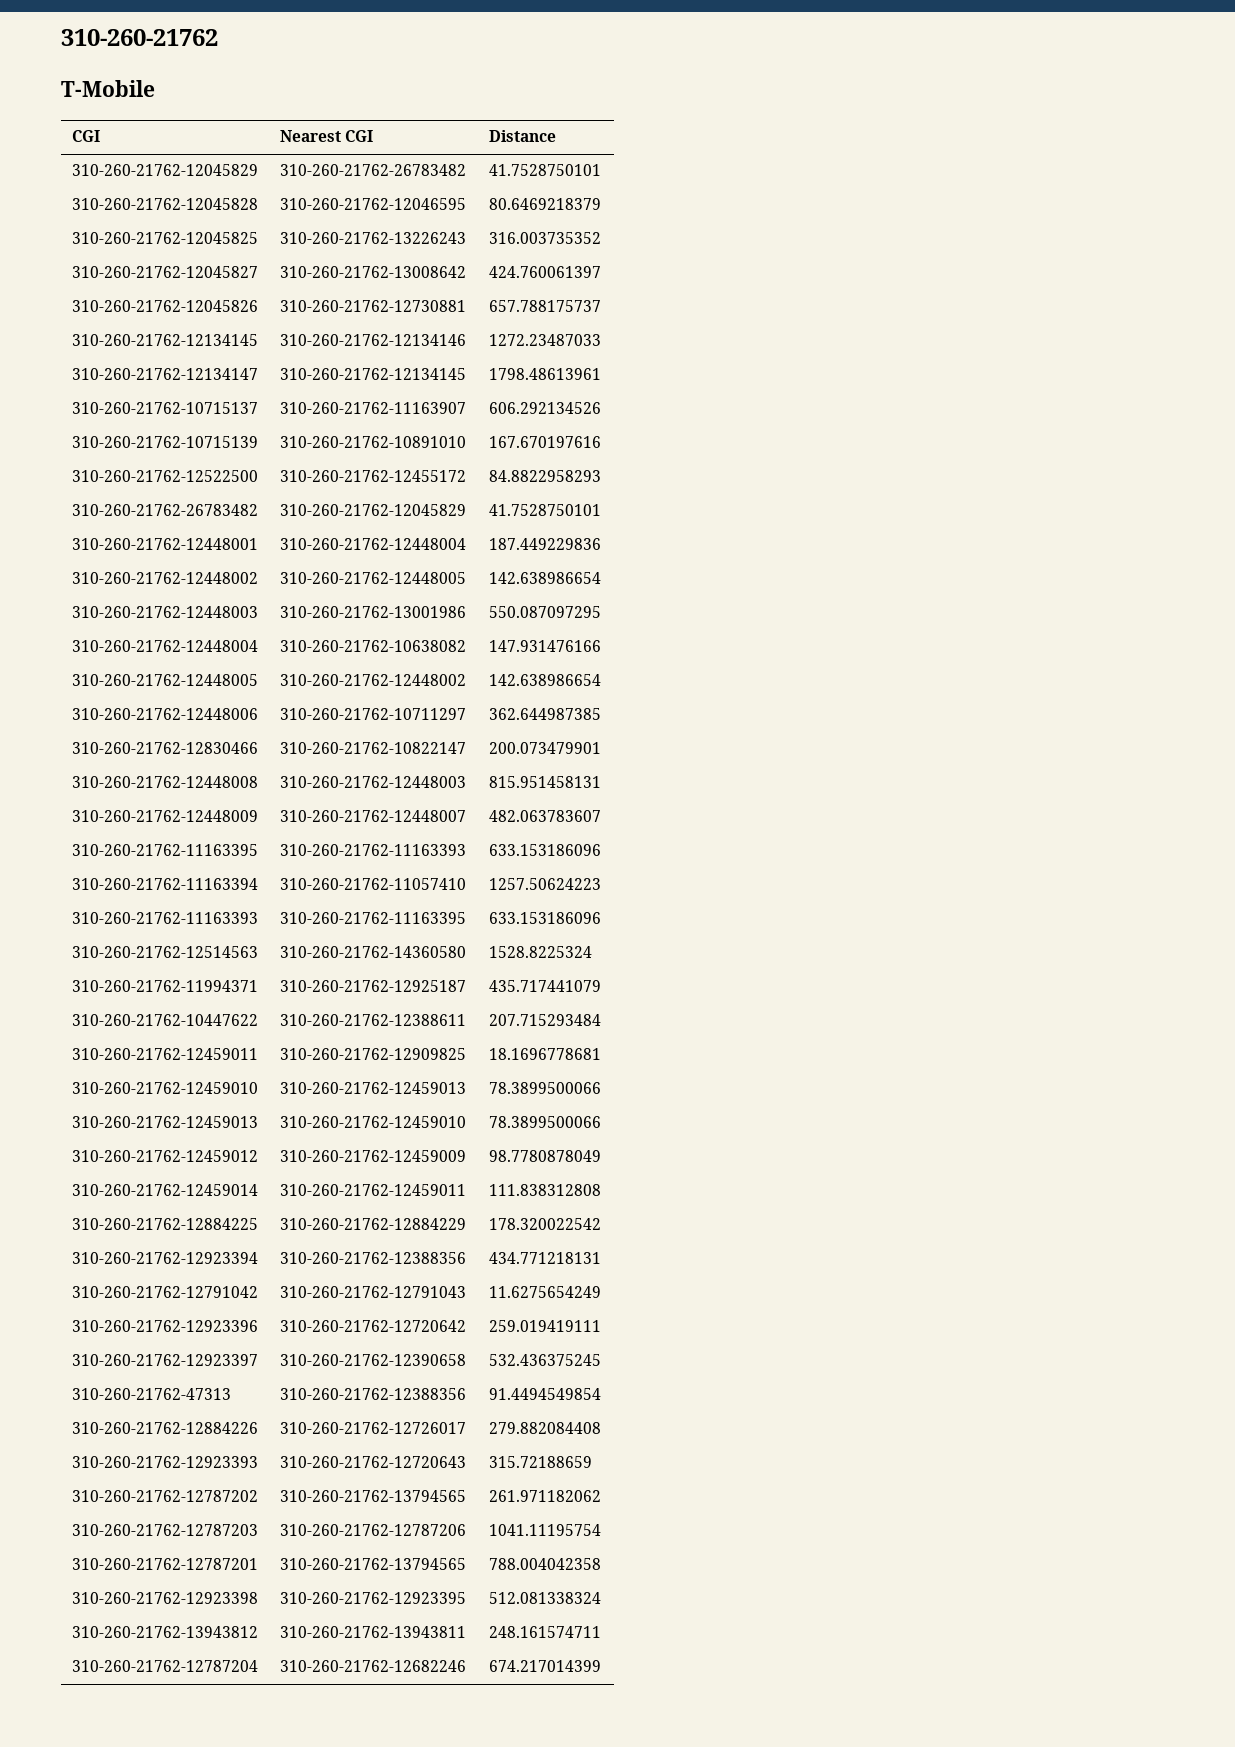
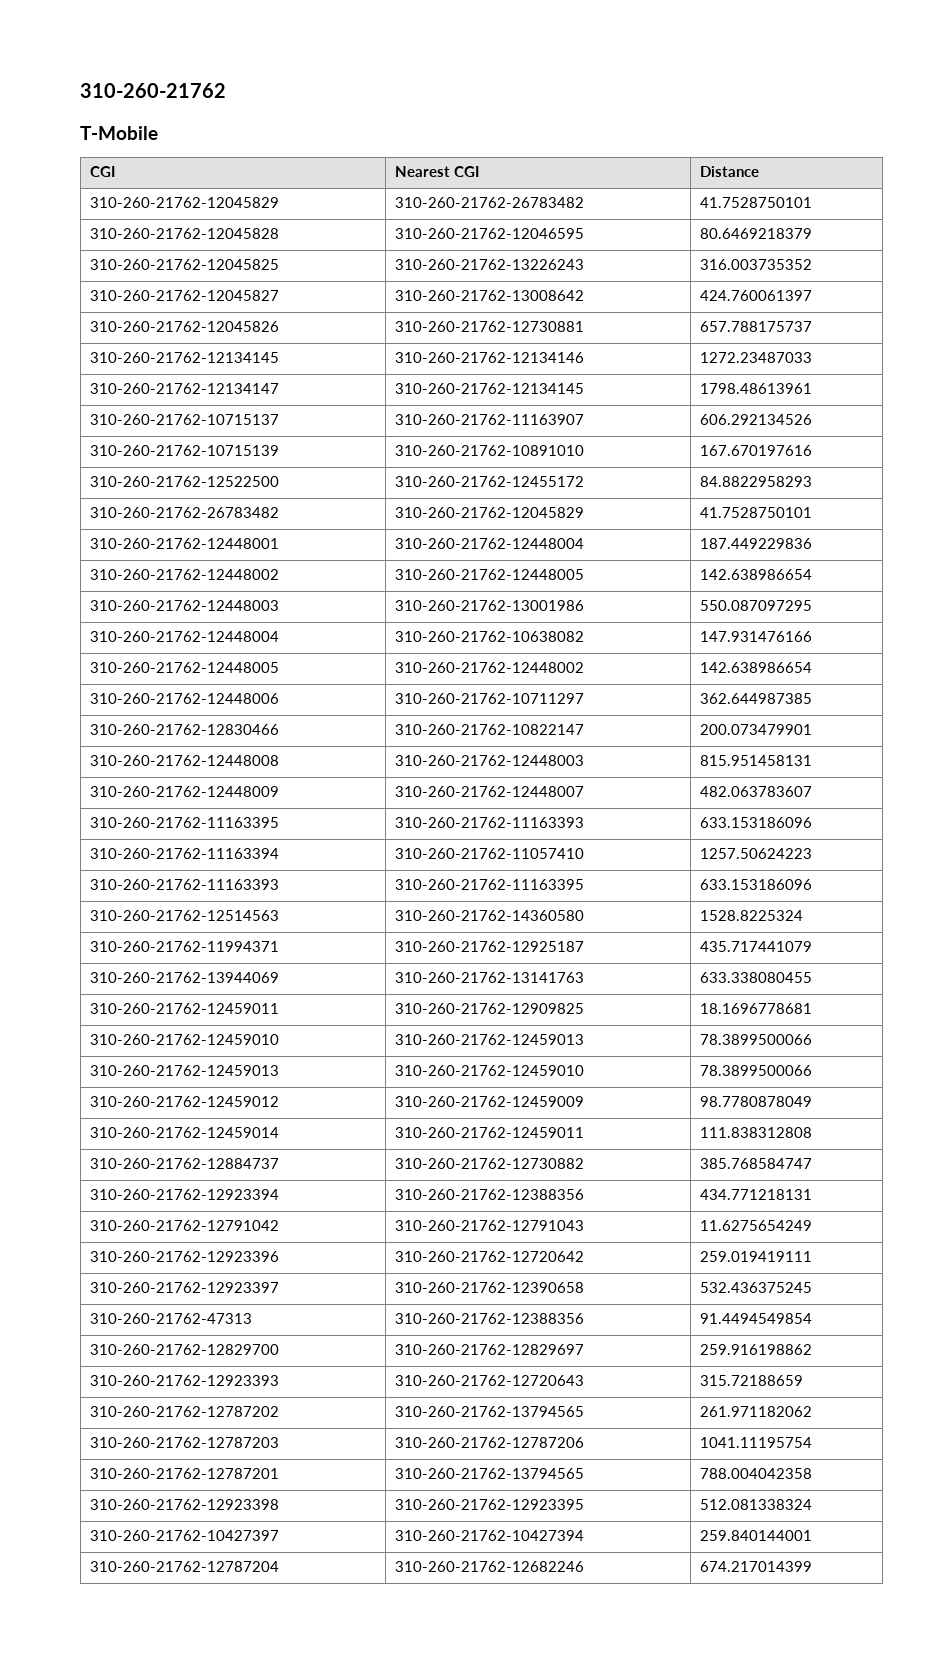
- 310-260-21762-10447622 | 310-260-21762-12388611 | 207.715293484
+ 310-260-21762-13944069 | 310-260-21762-13141763 | 633.338080455
- 310-260-21762-12884225 | 310-260-21762-12884229 | 178.320022542
+ 310-260-21762-12884737 | 310-260-21762-12730882 | 385.768584747
- 310-260-21762-12884226 | 310-260-21762-12726017 | 279.882084408
+ 310-260-21762-12829700 | 310-260-21762-12829697 | 259.916198862
- 310-260-21762-13943812 | 310-260-21762-13943811 | 248.161574711
+ 310-260-21762-10427397 | 310-260-21762-10427394 | 259.840144001

